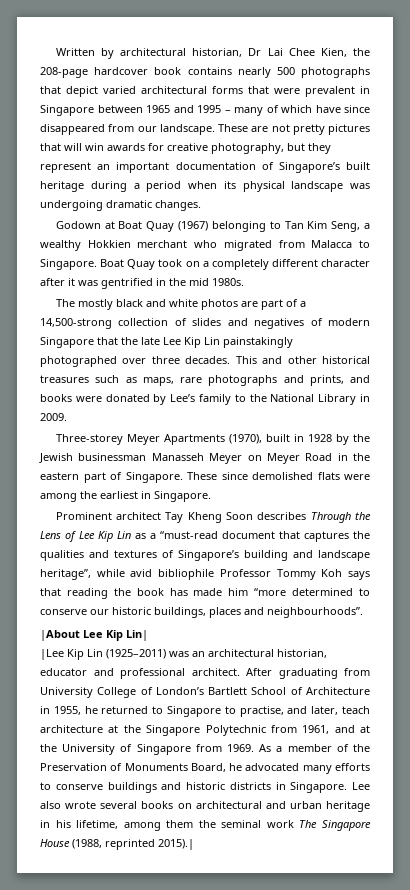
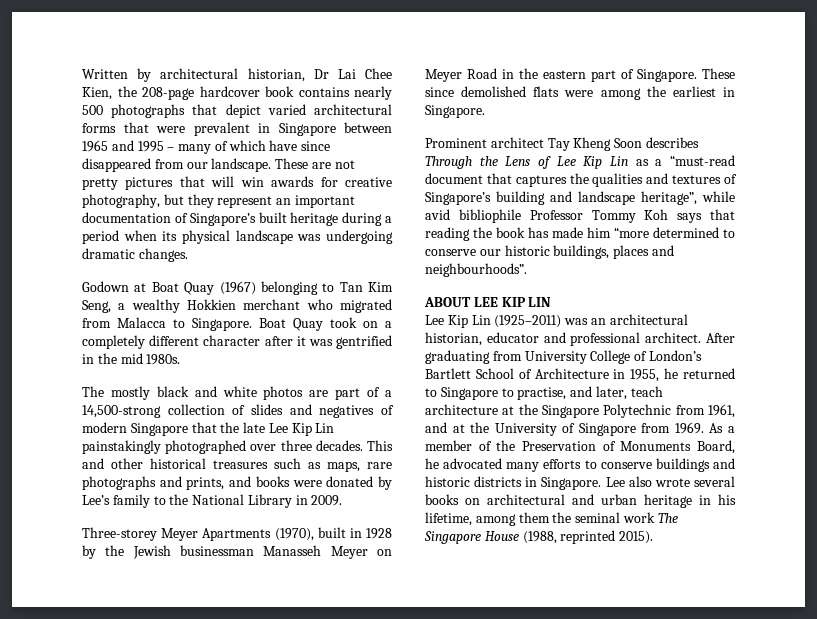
- |About Lee Kip Lin|
- |Lee Kip Lin (1925–2011) was an architectural historian, educator and professional architect.
+ ABOUT LEE KIP LIN
+ Lee Kip Lin (1925–2011) was an architectural historian, educator and professional architect.
- Lee also wrote several books on architectural and urban heritage in his lifetime, among them the seminal work The Singapore House (1988, reprinted 2015).|
+ Lee also wrote several books on architectural and urban heritage in his lifetime, among them the seminal work The Singapore House (1988, reprinted 2015).

